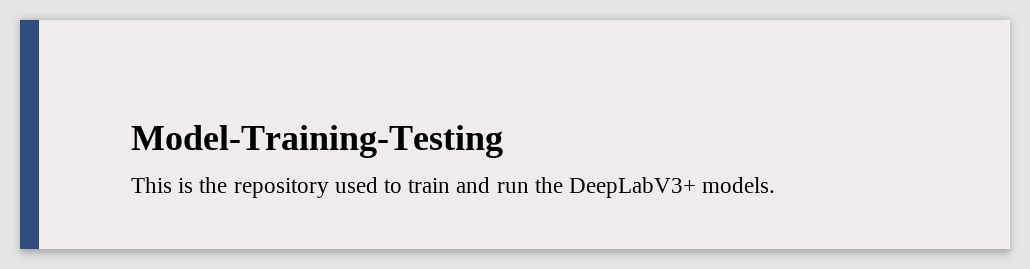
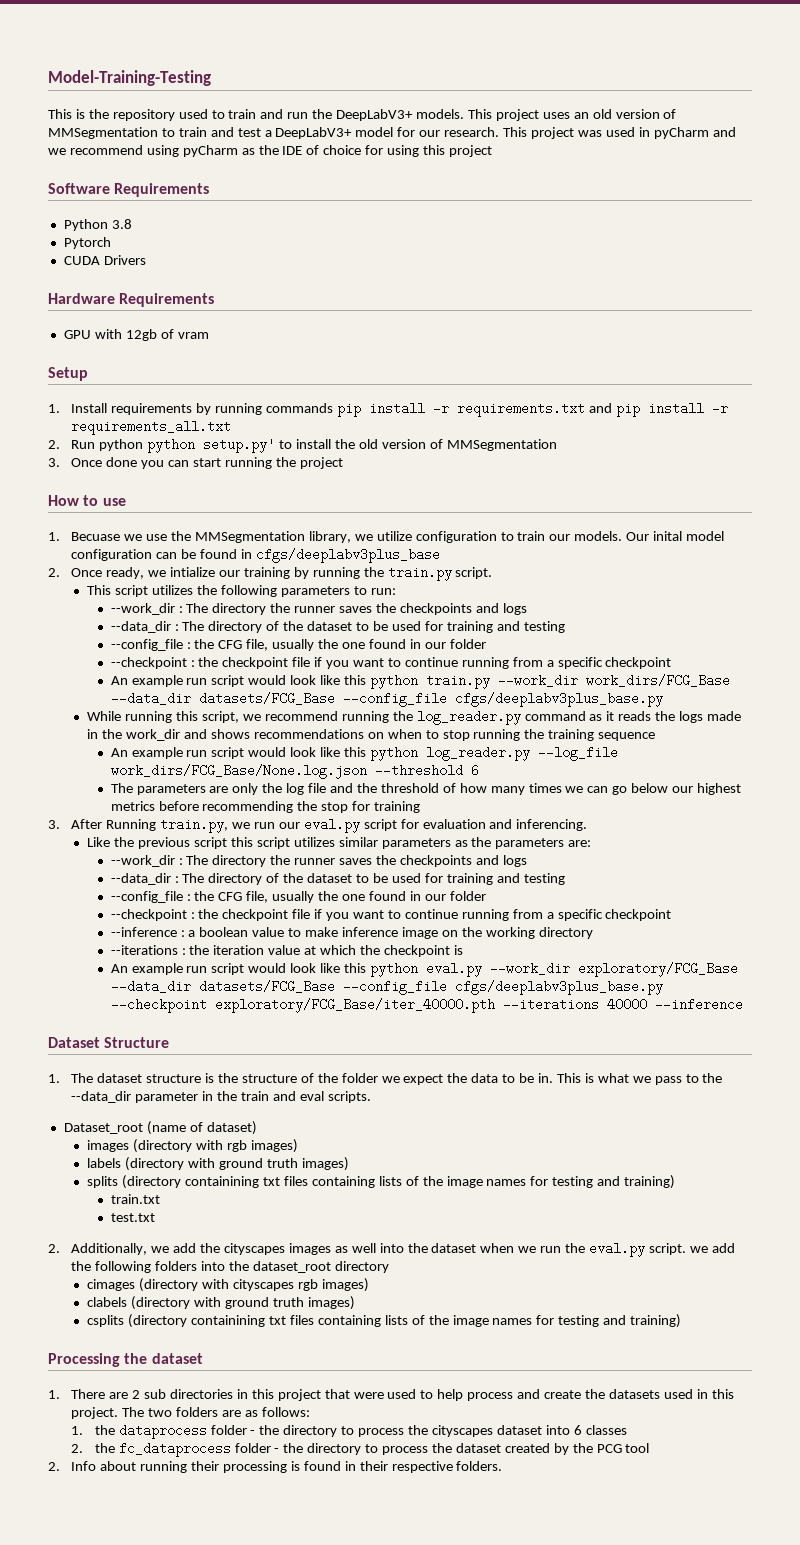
+ This project uses an old version of MMSegmentation to train and test a DeepLabV3+ model for our research. This project was used in pyCharm and we recommend using pyCharm as the IDE of choice for using this project
+ Software Requirements
+ Python 3.8
+ Pytorch
+ CUDA Drivers
+ Hardware Requirements
+ GPU with 12gb of vram
+ Setup
+ 1. Install requirements by running commands pip install -r requirements.txt and pip install -r requirements_all.txt
+ 2. Run python python setup.py' to install the old version of MMSegmentation
+ 3. Once done you can start running the project
+ How to use
+ 1. Becuase we use the MMSegmentation library, we utilize configuration to train our models. Our inital model configuration can be found in cfgs/deeplabv3plus_base
+ 2. Once ready, we intialize our training by running the train.py script.
+ This script utilizes the following parameters to run:
+ --work_dir : The directory the runner saves the checkpoints and logs
+ --data_dir : The directory of the dataset to be used for training and testing
+ --config_file : the CFG file, usually the one found in our folder
+ --checkpoint : the checkpoint file if you want to continue running from a specific checkpoint
+ An example run script would look like this python train.py --work_dir work_dirs/FCG_Base --data_dir datasets/FCG_Base --config_file cfgs/deeplabv3plus_base.py
+ While running this script, we recommend running the log_reader.py command as it reads the logs made in the work_dir and shows recommendations on when to stop running the training sequence
+ An example run script would look like this python log_reader.py --log_file work_dirs/FCG_Base/None.log.json --threshold 6
+ The parameters are only the log file and the threshold of how many times we can go below our highest metrics before recommending the stop for training
+ 3. After Running train.py, we run our eval.py script for evaluation and inferencing.
+ Like the previous script this script utilizes similar parameters as the parameters are:
+ --work_dir : The directory the runner saves the checkpoints and logs
+ --data_dir : The directory of the dataset to be used for training and testing
+ --config_file : the CFG file, usually the one found in our folder
+ --checkpoint : the checkpoint file if you want to continue running from a specific checkpoint
+ --inference : a boolean value to make inference image on the working directory
+ --iterations : the iteration value at which the checkpoint is
+ An example run script would look like this python eval.py --work_dir exploratory/FCG_Base --data_dir datasets/FCG_Base --config_file cfgs/deeplabv3plus_base.py --checkpoint exploratory/FCG_Base/iter_40000.pth --iterations 40000 --inference
+ Dataset Structure
+ 1. The dataset structure is the structure of the folder we expect the data to be in. This is what we pass to the --data_dir parameter in the train and eval scripts.
+ Dataset_root (name of dataset)
+ images (directory with rgb images)
+ labels (directory with ground truth images)
+ splits (directory containining txt files containing lists of the image names for testing and training)
+ train.txt
+ test.txt
+ 2. Additionally, we add the cityscapes images as well into the dataset when we run the eval.py script. we add the following folders into the dataset_root directory
+ cimages (directory with cityscapes rgb images)
+ clabels (directory with ground truth images)
+ csplits (directory containining txt files containing lists of the image names for testing and training)
+ Processing the dataset
+ 1. There are 2 sub directories in this project that were used to help process and create the datasets used in this project. The two folders are as follows:
+ 1. the dataprocess folder - the directory to process the cityscapes dataset into 6 classes
+ 2. the fc_dataprocess folder - the directory to process the dataset created by the PCG tool
+ 2. Info about running their processing is found in their respective folders.

